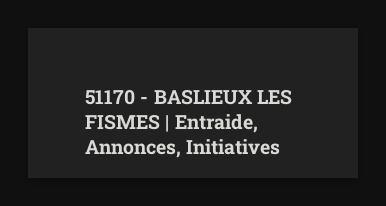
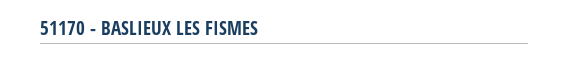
- 51170 - BASLIEUX LES FISMES | Entraide, Annonces, Initiatives
+ 51170 - BASLIEUX LES FISMES

